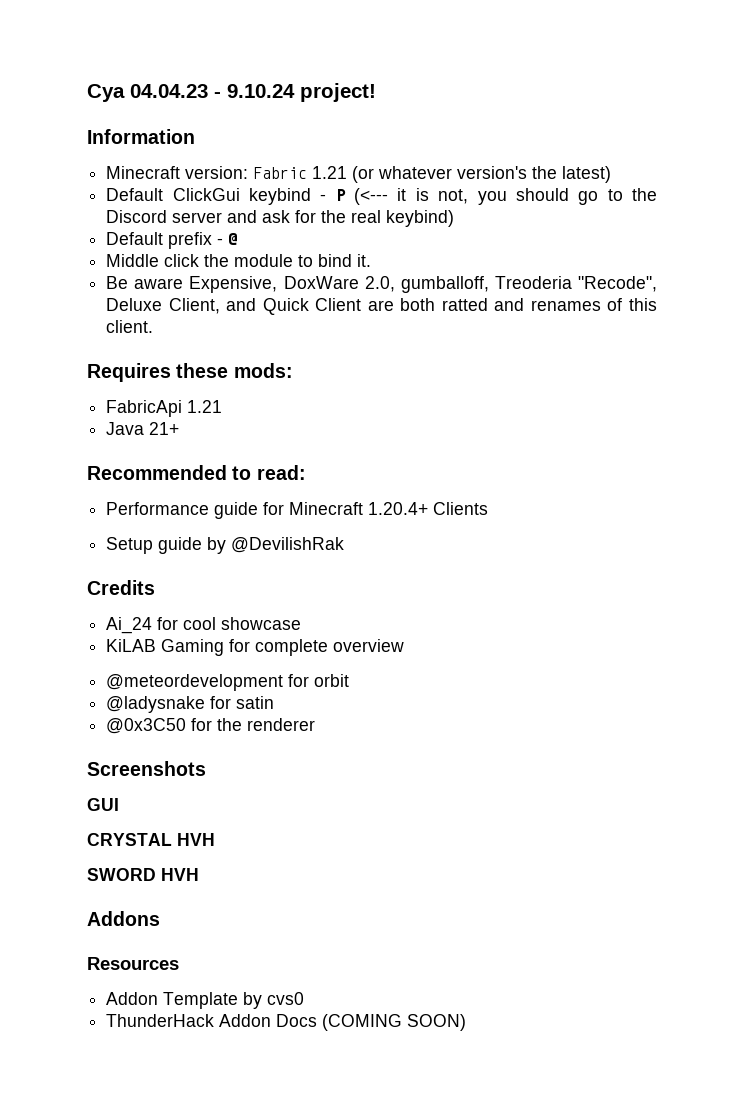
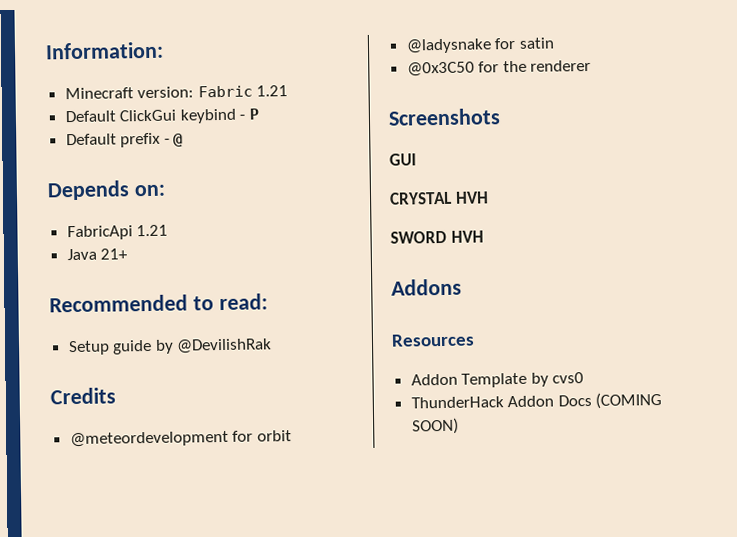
- Cya 04.04.23 - 9.10.24 project!
- Information
+ Information:
- Minecraft version: Fabric 1.21 (or whatever version's the latest)
+ Minecraft version: Fabric 1.21
- Default ClickGui keybind - P (<--- it is not, you should go to the Discord server and ask for the real keybind)
+ Default ClickGui keybind - P
  Default prefix - @
- Middle click the module to bind it.
- Be aware Expensive, DoxWare 2.0, gumballoff, Treoderia "Recode", Deluxe Client, and Quick Client are both ratted and renames of this client.
- Requires these mods:
+ Depends on:
- Performance guide for Minecraft 1.20.4+ Clients
- Ai_24 for cool showcase
- KiLAB Gaming for complete overview

